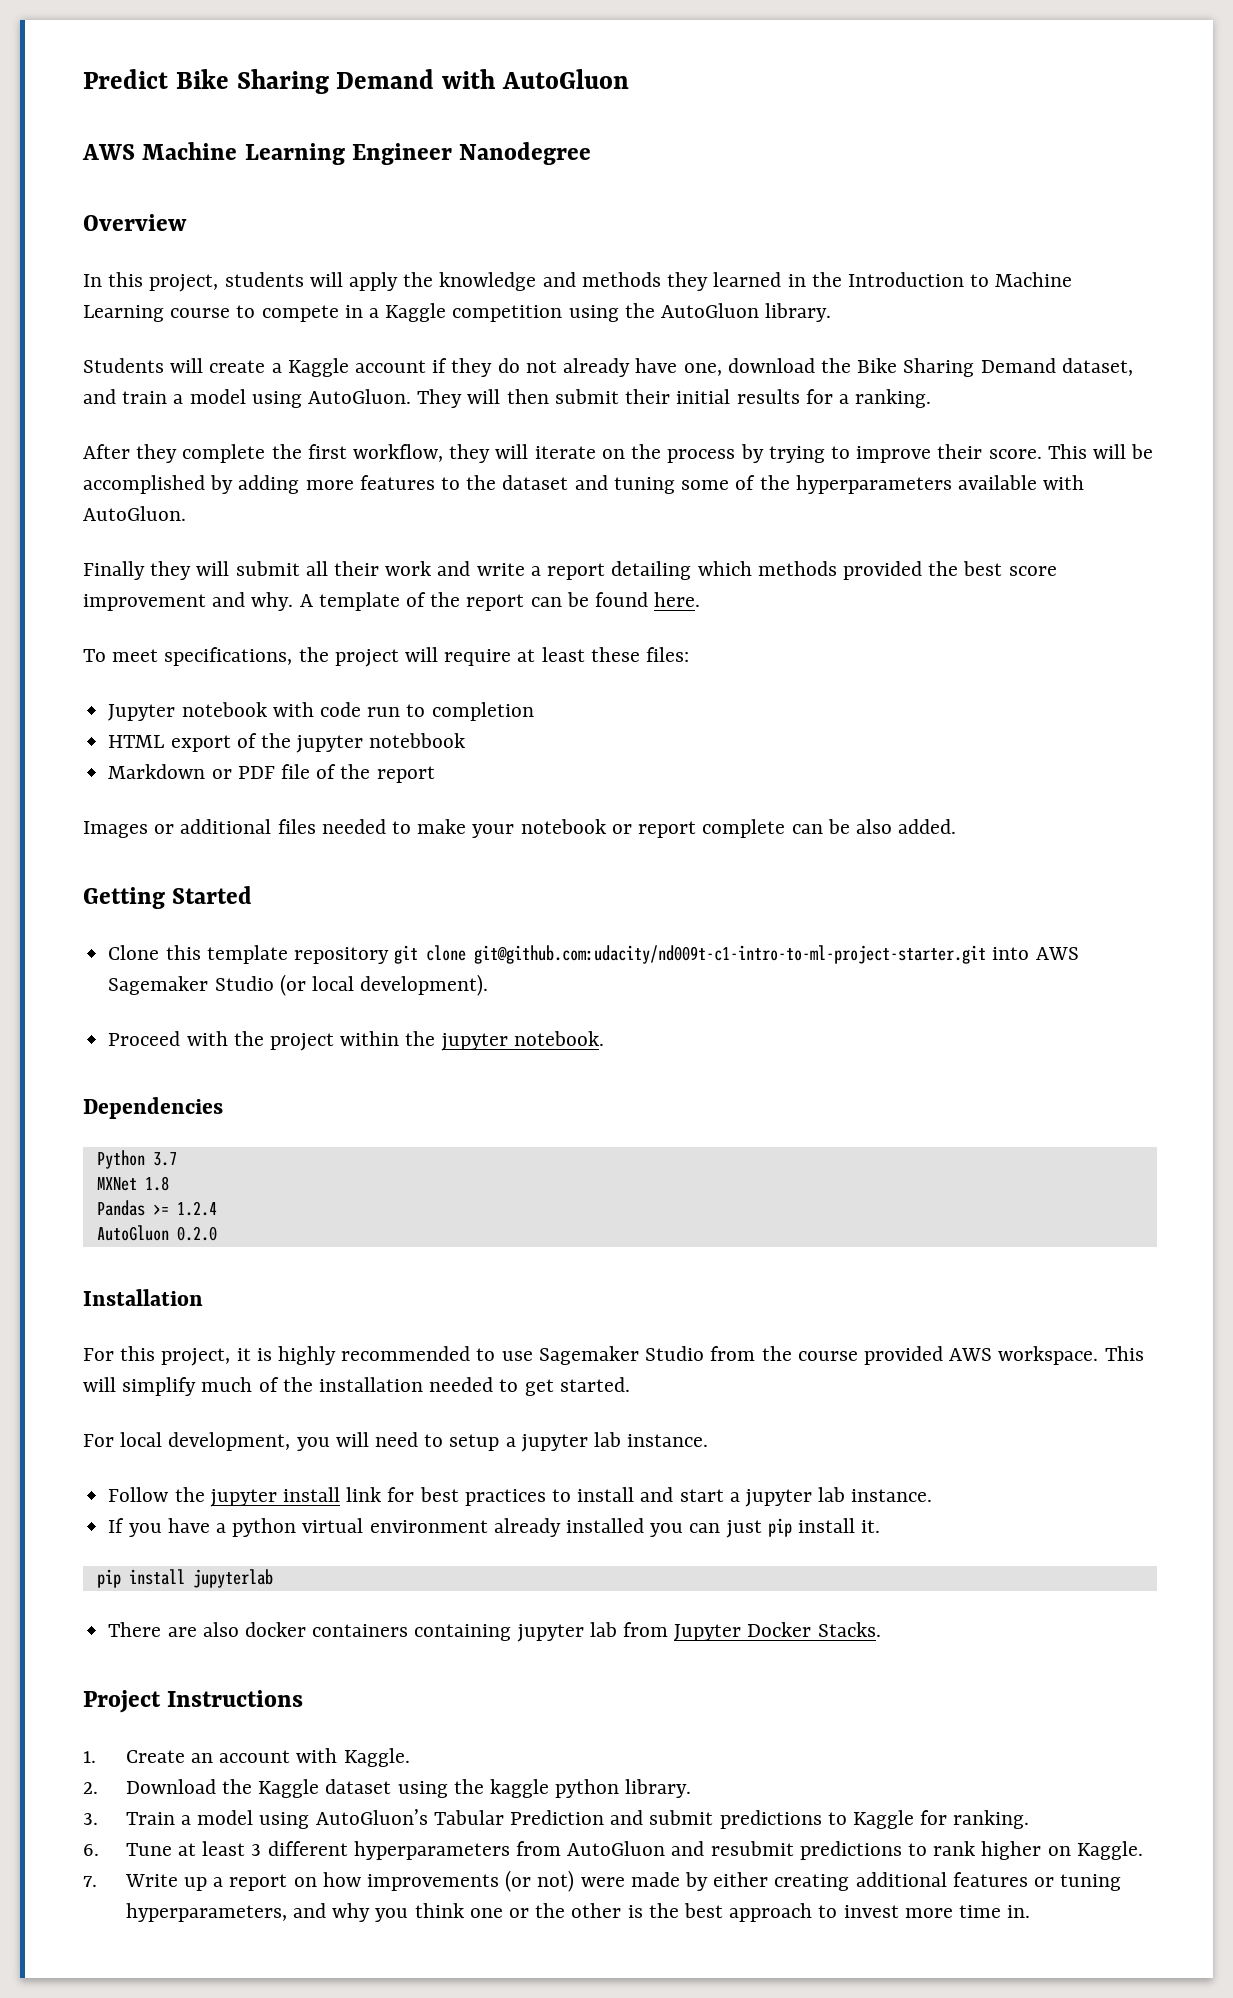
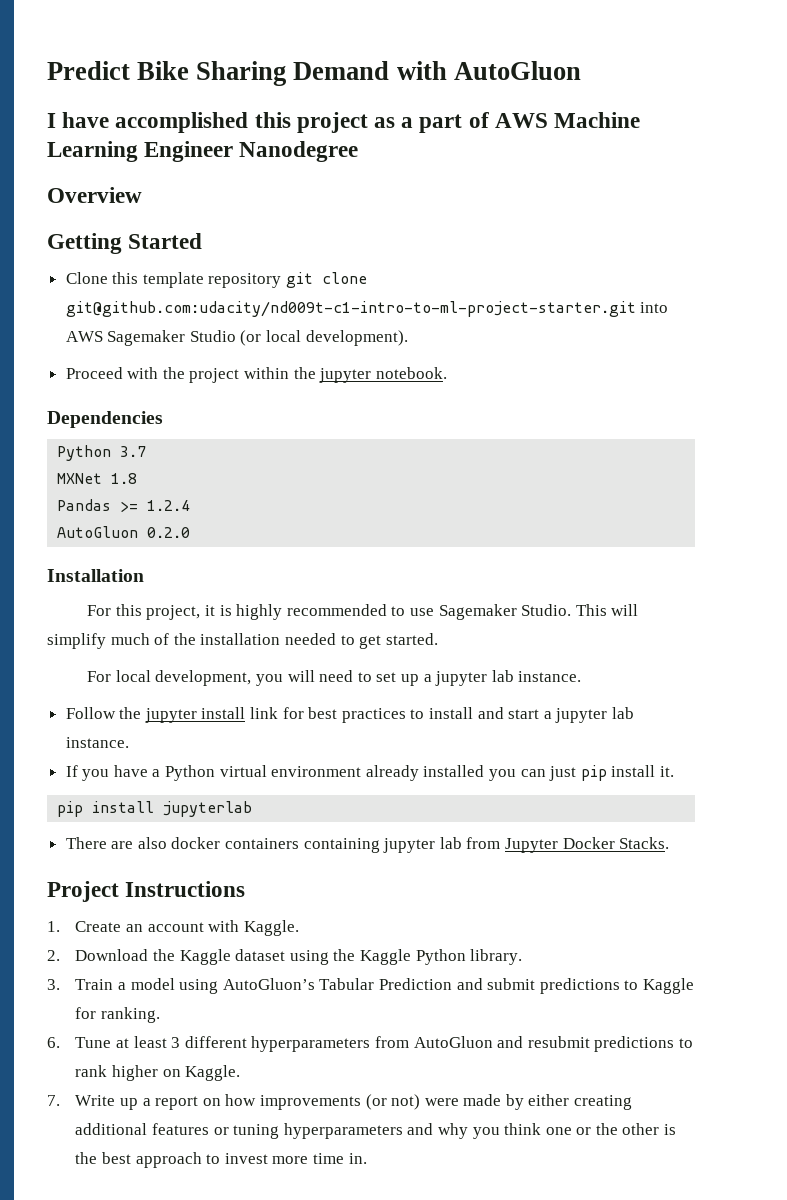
- AWS Machine Learning Engineer Nanodegree
+ I have accomplished this project as a part of AWS Machine Learning Engineer Nanodegree
- In this project, students will apply the knowledge and methods they learned in the Introduction to Machine Learning course to compete in a Kaggle competition using the AutoGluon library.
- Students will create a Kaggle account if they do not already have one, download the Bike Sharing Demand dataset, and train a model using AutoGluon. They will then submit their initial results for a ranking.
- After they complete the first workflow, they will iterate on the process by trying to improve their score. This will be accomplished by adding more features to the dataset and tuning some of the hyperparameters available with AutoGluon.
- Finally they will submit all their work and write a report detailing which methods provided the best score improvement and why. A template of the report can be found here.
- To meet specifications, the project will require at least these files:
- Jupyter notebook with code run to completion
- HTML export of the jupyter notebbook
- Markdown or PDF file of the report
- Images or additional files needed to make your notebook or report complete can be also added.
- For this project, it is highly recommended to use Sagemaker Studio from the course provided AWS workspace.
+ For this project, it is highly recommended to use Sagemaker Studio.
- For local development, you will need to setup a jupyter lab instance.
+ For local development, you will need to set up a jupyter lab instance.
- If you have a python virtual environment already installed you can just pip install it.
+ If you have a Python virtual environment already installed you can just pip install it.
- 2. Download the Kaggle dataset using the kaggle python library.
+ 2. Download the Kaggle dataset using the Kaggle Python library.
- 7. Write up a report on how improvements (or not) were made by either creating additional features or tuning hyperparameters, and why you think one or the other is the best approach to invest more time in.
+ 7. Write up a report on how improvements (or not) were made by either creating additional features or tuning hyperparameters and why you think one or the other is the best approach to invest more time in.

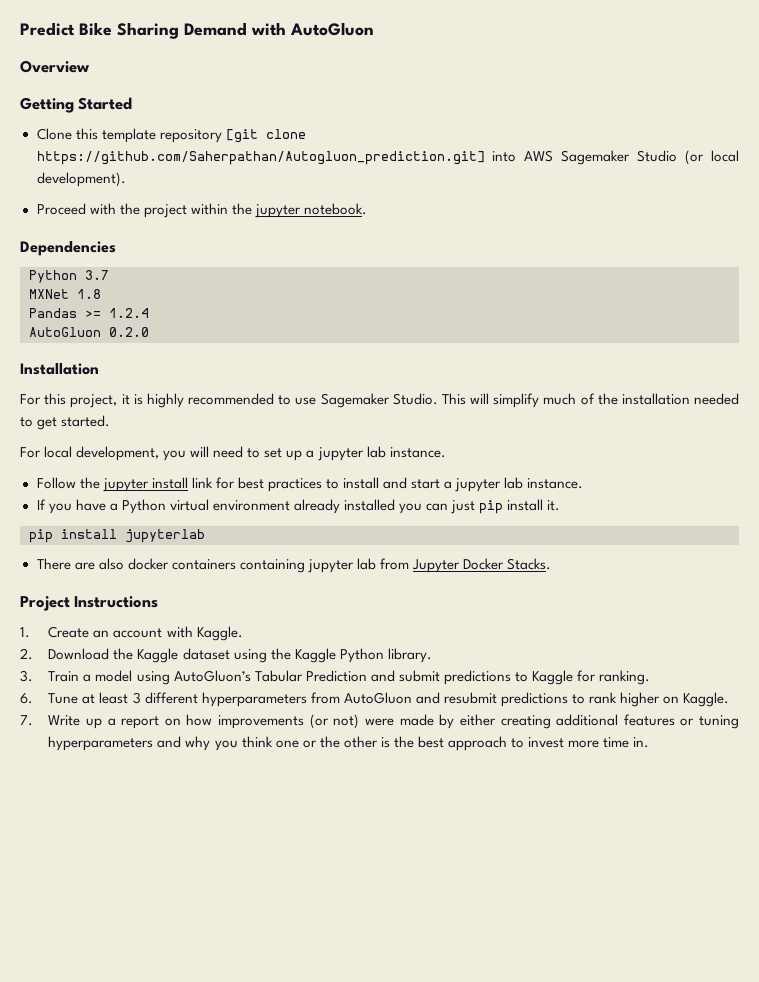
- I have accomplished this project as a part of AWS Machine Learning Engineer Nanodegree
- Clone this template repository git clone git@github.com:udacity/nd009t-c1-intro-to-ml-project-starter.git into AWS Sagemaker Studio (or local development).
+ Clone this template repository [git clone https://github.com/Saherpathan/Autogluon_prediction.git] into AWS Sagemaker Studio (or local development).

